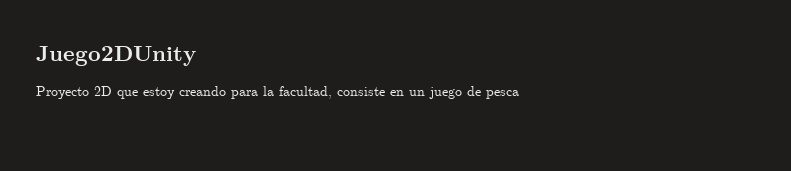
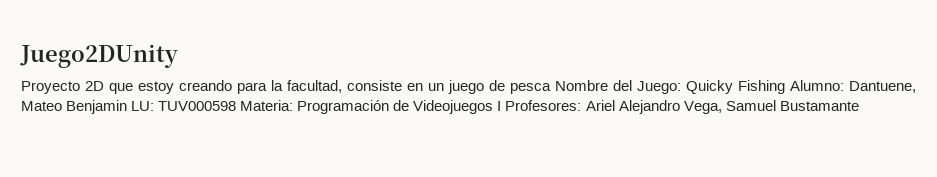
- Proyecto 2D que estoy creando para la facultad, consiste en un juego de pesca
+ Proyecto 2D que estoy creando para la facultad, consiste en un juego de pesca Nombre del Juego: Quicky Fishing Alumno: Dantuene, Mateo Benjamin LU: TUV000598 Materia: Programación de Videojuegos I Profesores: Ariel Alejandro Vega, Samuel Bustamante

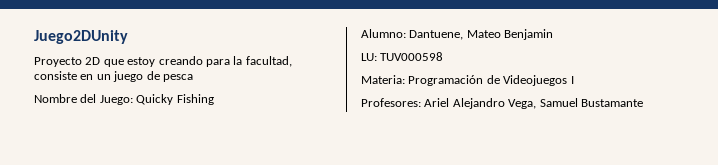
- Proyecto 2D que estoy creando para la facultad, consiste en un juego de pesca Nombre del Juego: Quicky Fishing Alumno: Dantuene, Mateo Benjamin LU: TUV000598 Materia: Programación de Videojuegos I Profesores: Ariel Alejandro Vega, Samuel Bustamante
+ Proyecto 2D que estoy creando para la facultad, consiste en un juego de pesca
+ Nombre del Juego: Quicky Fishing
+ Alumno: Dantuene, Mateo Benjamin
+ LU: TUV000598
+ Materia: Programación de Videojuegos I
+ Profesores: Ariel Alejandro Vega, Samuel Bustamante

